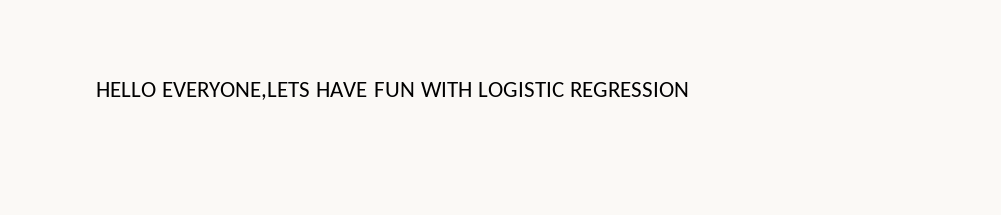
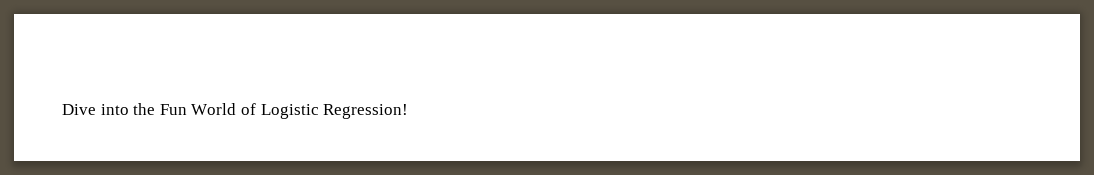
- HELLO EVERYONE,LETS HAVE FUN WITH LOGISTIC REGRESSION
+ Dive into the Fun World of Logistic Regression!

